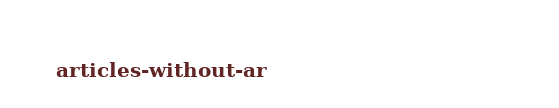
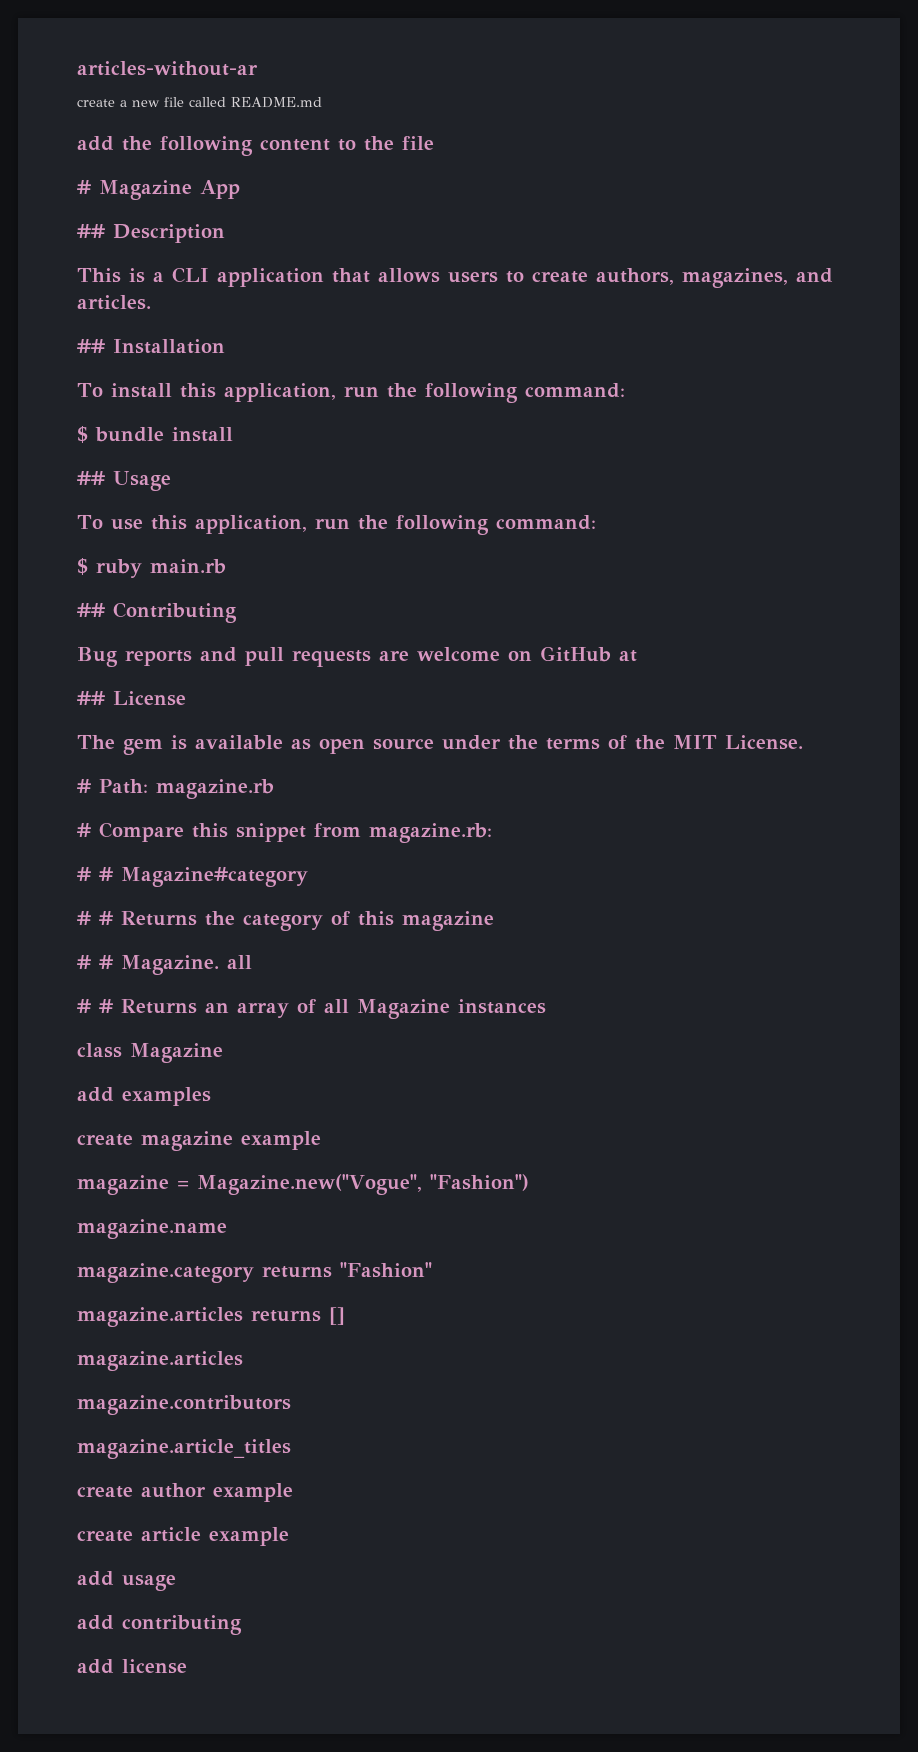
+ create a new file called README.md
+ add the following content to the file
+ # Magazine App
+ ## Description
+ This is a CLI application that allows users to create authors, magazines, and articles.
+ ## Installation
+ To install this application, run the following command:
+ $ bundle install
+ ## Usage
+ To use this application, run the following command:
+ $ ruby main.rb
+ ## Contributing
+ Bug reports and pull requests are welcome on GitHub at
+ ## License
+ The gem is available as open source under the terms of the MIT License.
+ # Path: magazine.rb
+ # Compare this snippet from magazine.rb:
+ # # Magazine#category
+ # # Returns the category of this magazine
+ # # Magazine. all
+ # # Returns an array of all Magazine instances
+ class Magazine
+ add examples
+ create magazine example
+ magazine = Magazine.new("Vogue", "Fashion")
+ magazine.name
+ magazine.category returns "Fashion"
+ magazine.articles returns []
+ magazine.articles
+ magazine.contributors
+ magazine.article_titles
+ create author example
+ create article example
+ add usage
+ add contributing
+ add license

